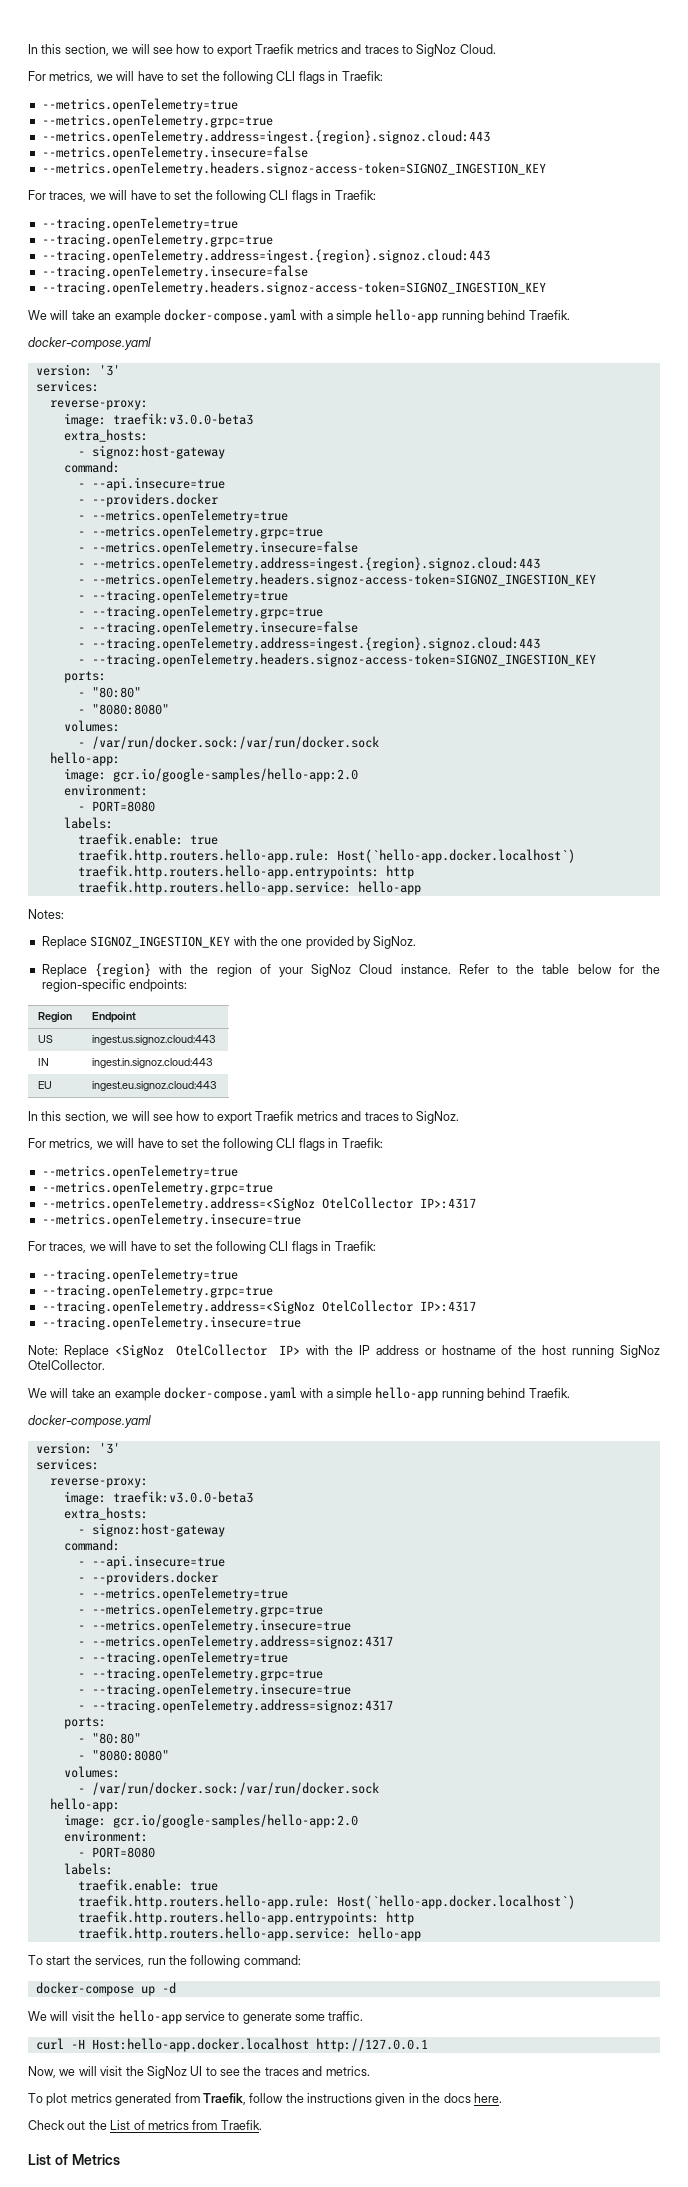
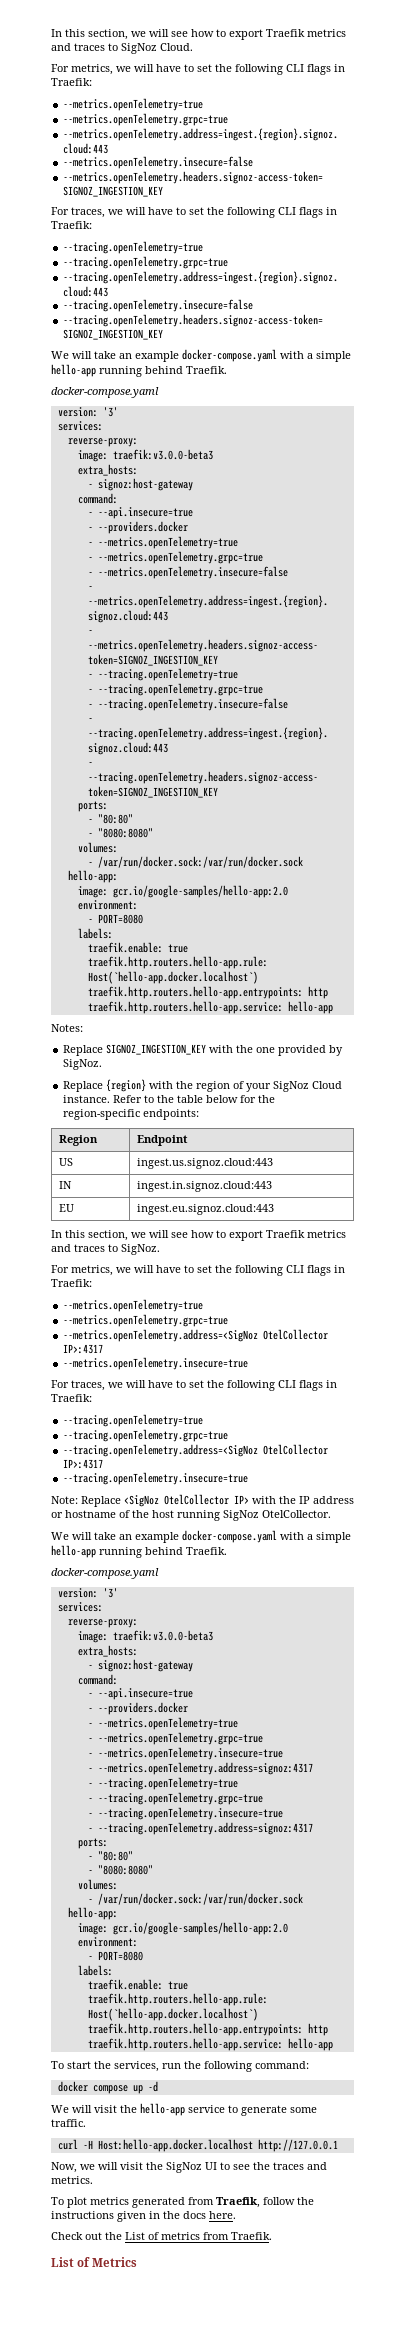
- docker-compose up -d
+ docker compose up -d

